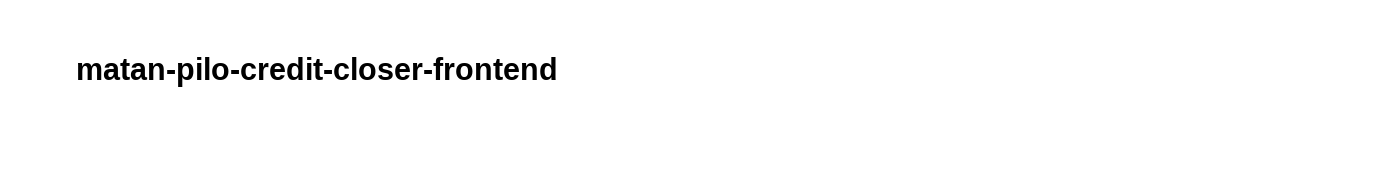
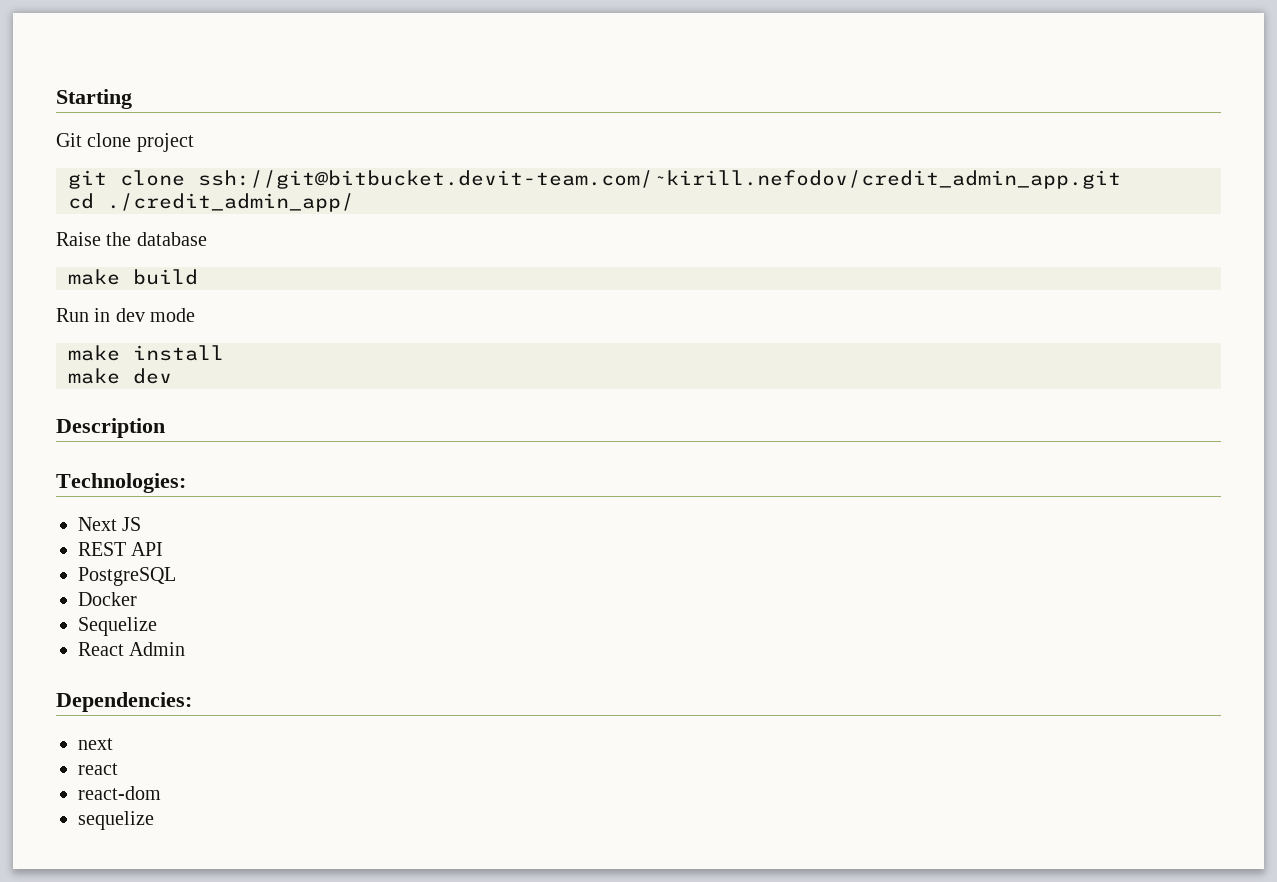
- matan-pilo-credit-closer-frontend
+ Starting
+ Git clone project
+ git clone ssh://git@bitbucket.devit-team.com/~kirill.nefodov/credit_admin_app.git
+ cd ./credit_admin_app/
+ Raise the database
+ make build
+ Run in dev mode
+ make install
+ make dev
+ Description
+ Technologies:
+ Next JS
+ REST API
+ PostgreSQL
+ Docker
+ Sequelize
+ React Admin
+ Dependencies:
+ next
+ react
+ react-dom
+ sequelize

